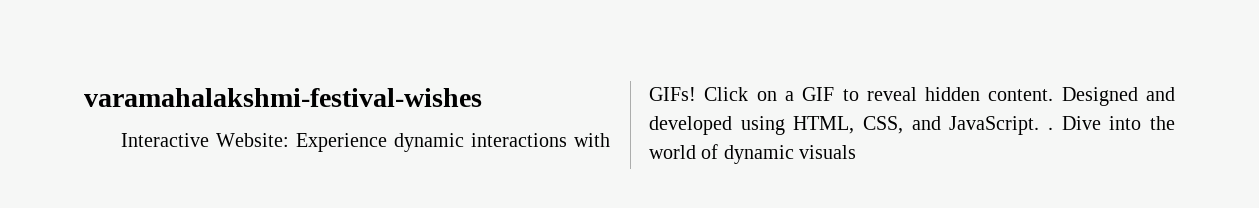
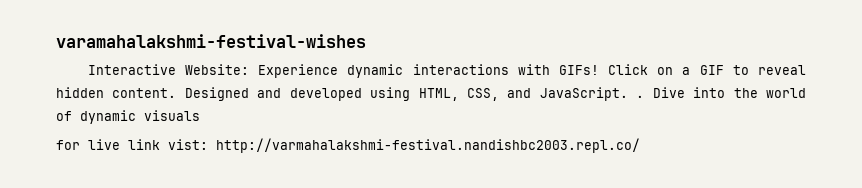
+ for live link vist: http://varmahalakshmi-festival.nandishbc2003.repl.co/

